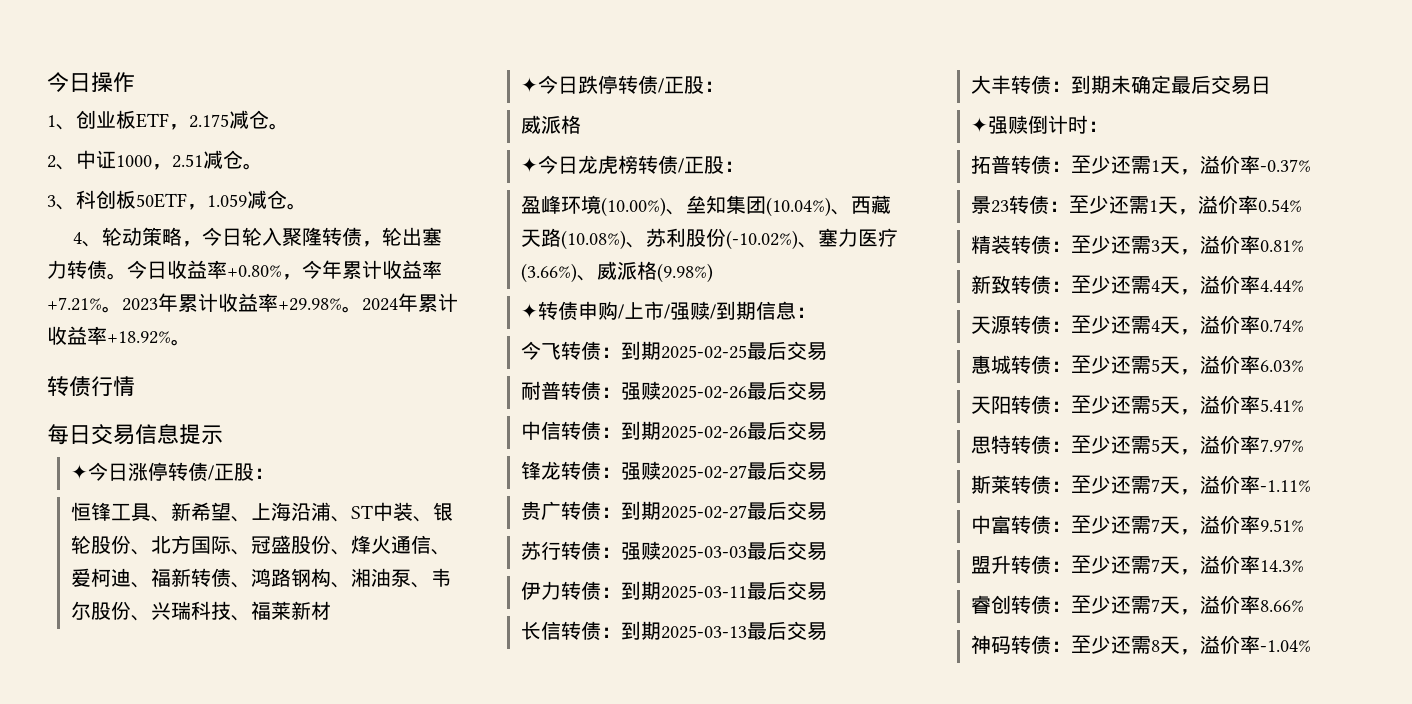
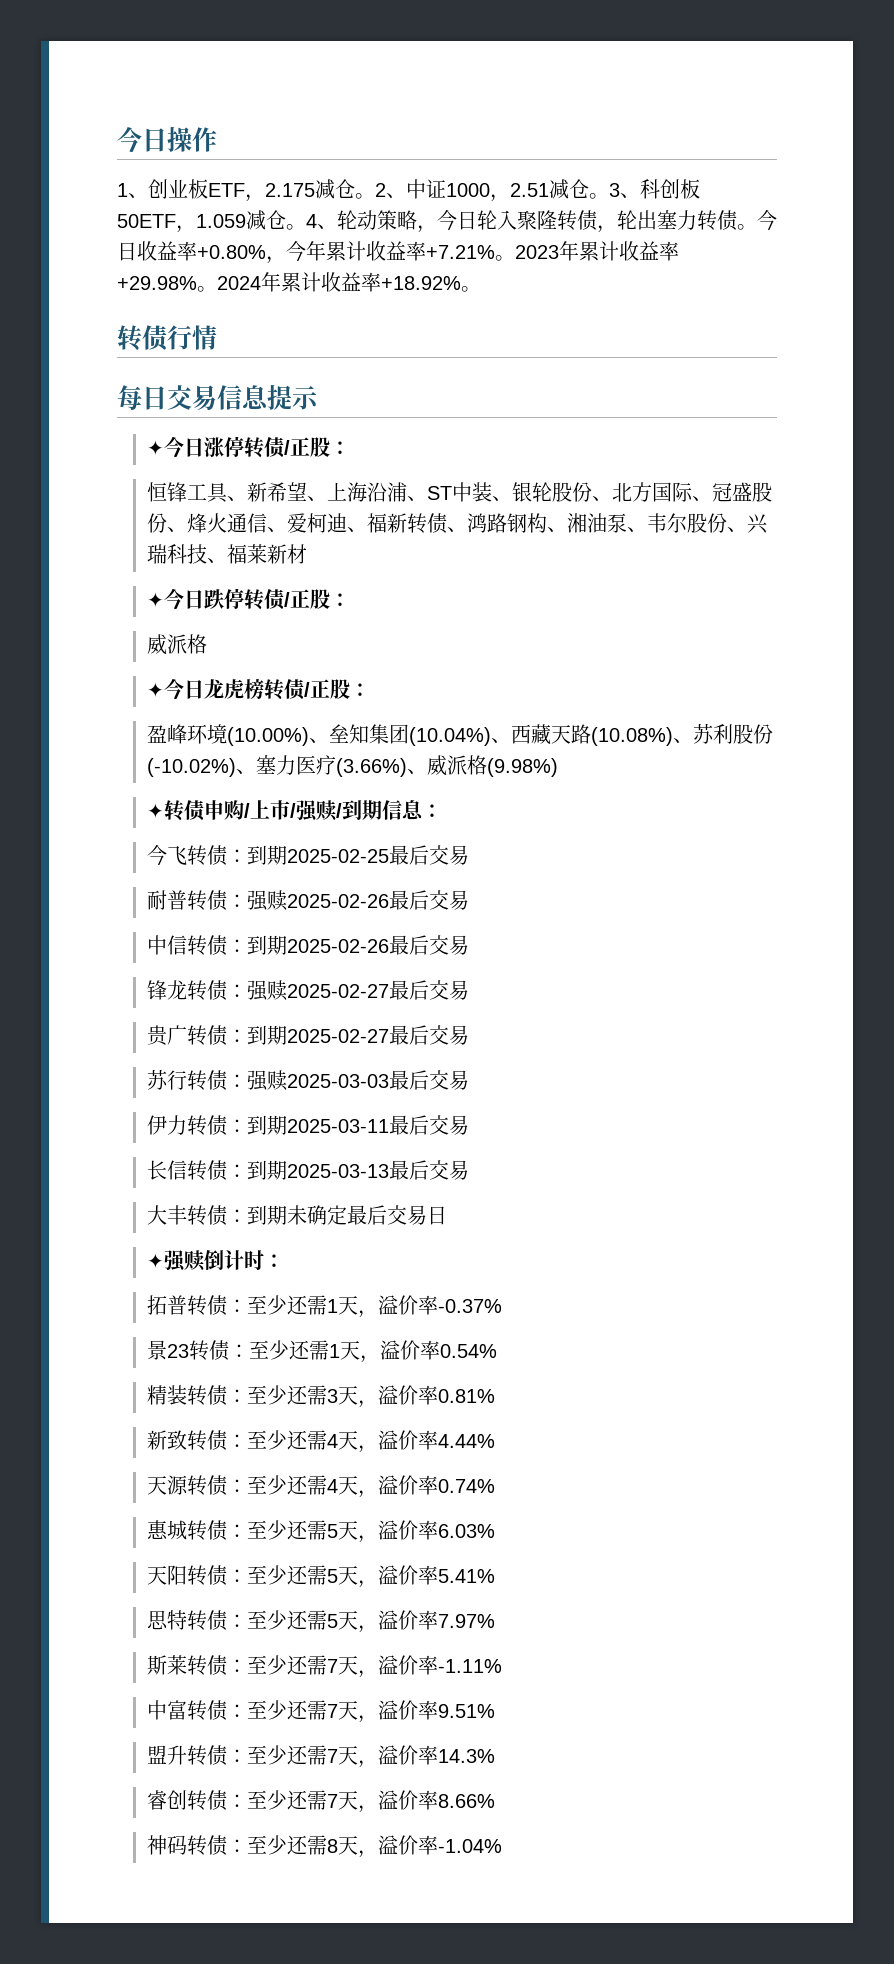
- 1、创业板ETF，2.175减仓。
- 2、中证1000，2.51减仓。
- 3、科创板50ETF，1.059减仓。
- 4、轮动策略，今日轮入聚隆转债，轮出塞力转债。
+ 1、创业板ETF，2.175减仓。2、中证1000，2.51减仓。3、科创板50ETF，1.059减仓。4、轮动策略，今日轮入聚隆转债，轮出塞力转债。

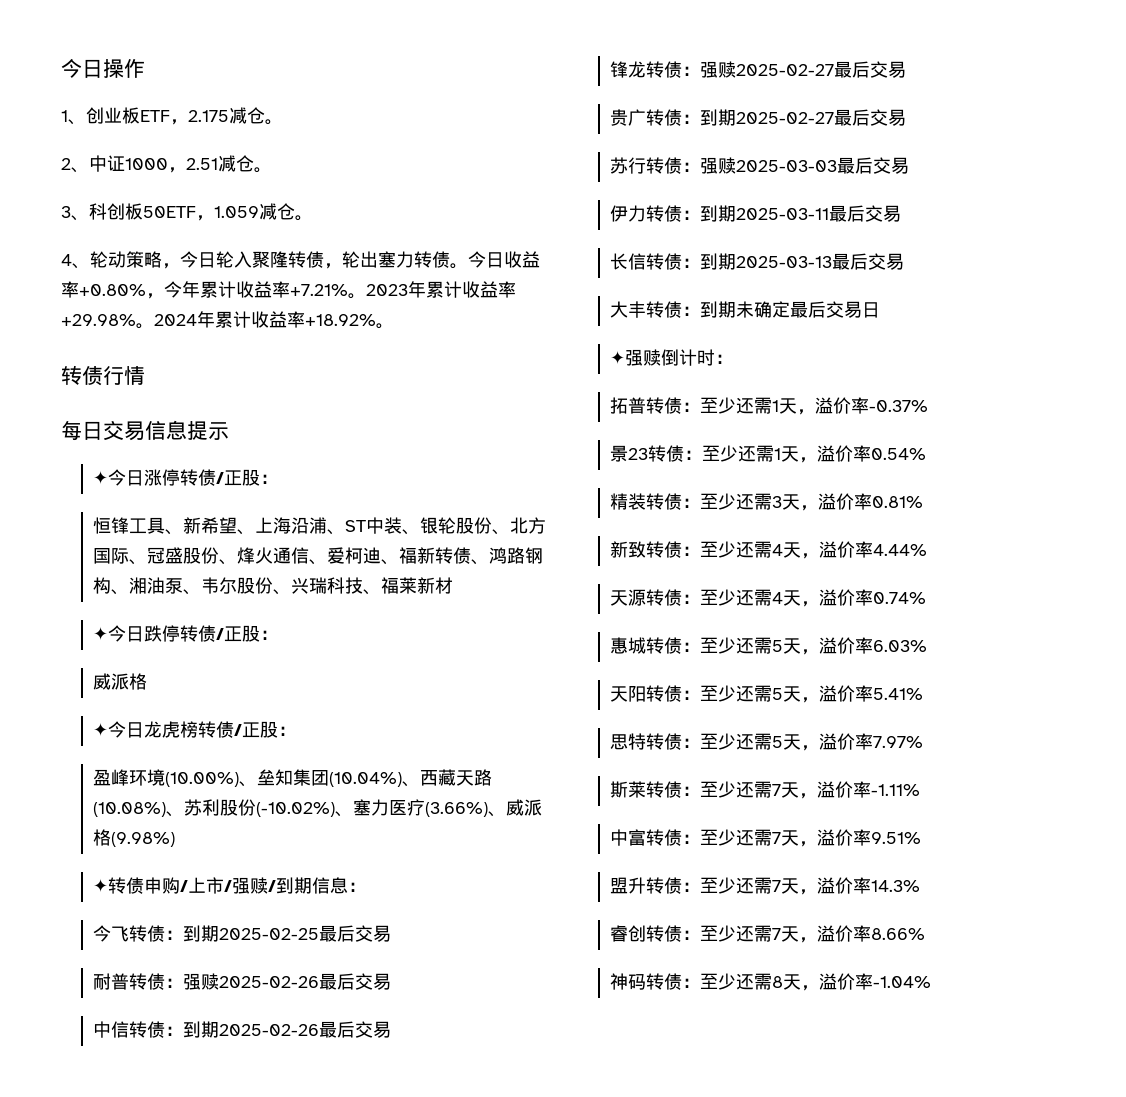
- 1、创业板ETF，2.175减仓。2、中证1000，2.51减仓。3、科创板50ETF，1.059减仓。4、轮动策略，今日轮入聚隆转债，轮出塞力转债。
+ 1、创业板ETF，2.175减仓。
+ 2、中证1000，2.51减仓。
+ 3、科创板50ETF，1.059减仓。
+ 4、轮动策略，今日轮入聚隆转债，轮出塞力转债。

